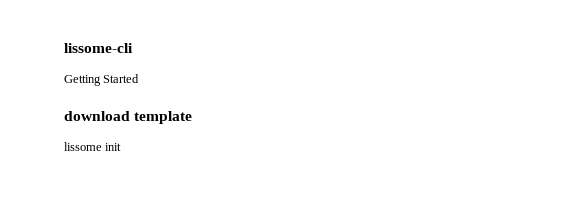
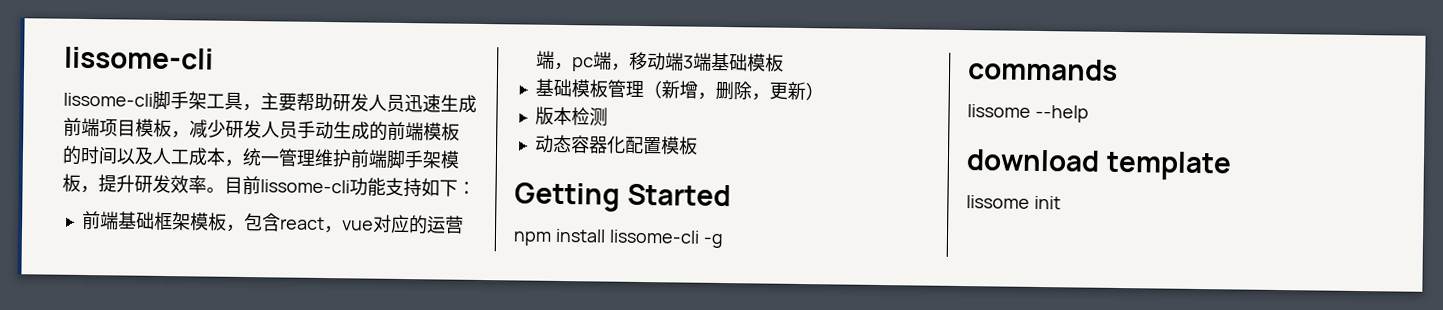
+ lissome-cli脚手架工具，主要帮助研发人员迅速生成前端项目模板，减少研发人员手动生成的前端模板的时间以及人工成本，统一管理维护前端脚手架模板，提升研发效率。目前lissome-cli功能支持如下：
+ 前端基础框架模板，包含react，vue对应的运营端，pc端，移动端3端基础模板
+ 基础模板管理（新增，删除，更新）
+ 版本检测
+ 动态容器化配置模板
  Getting Started
+ npm install lissome-cli -g
+ commands
+ lissome --help

